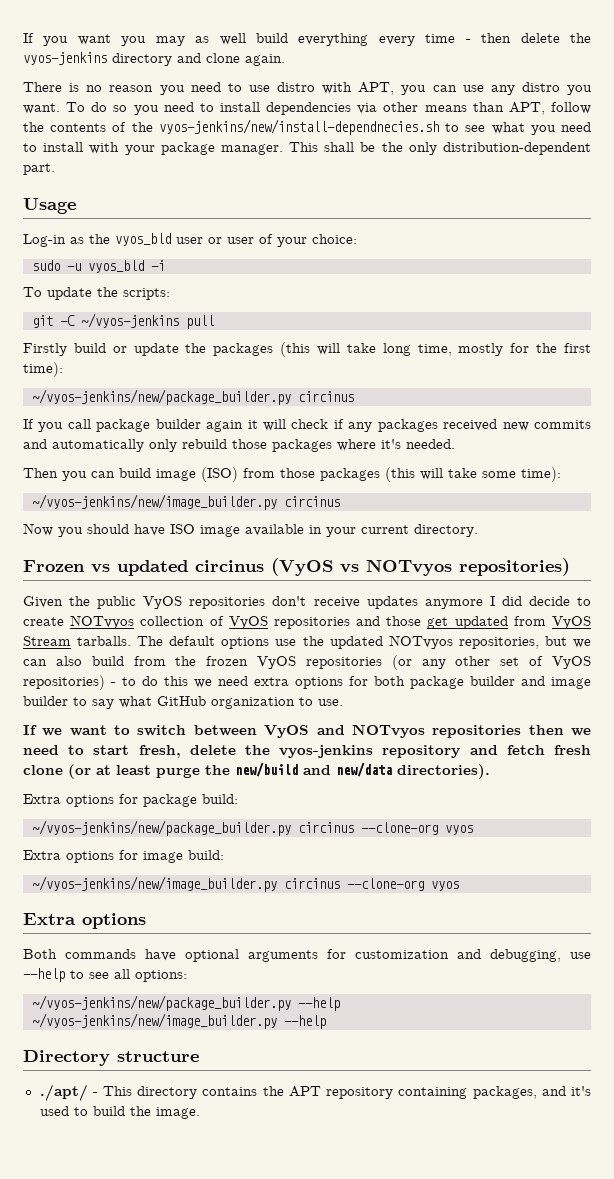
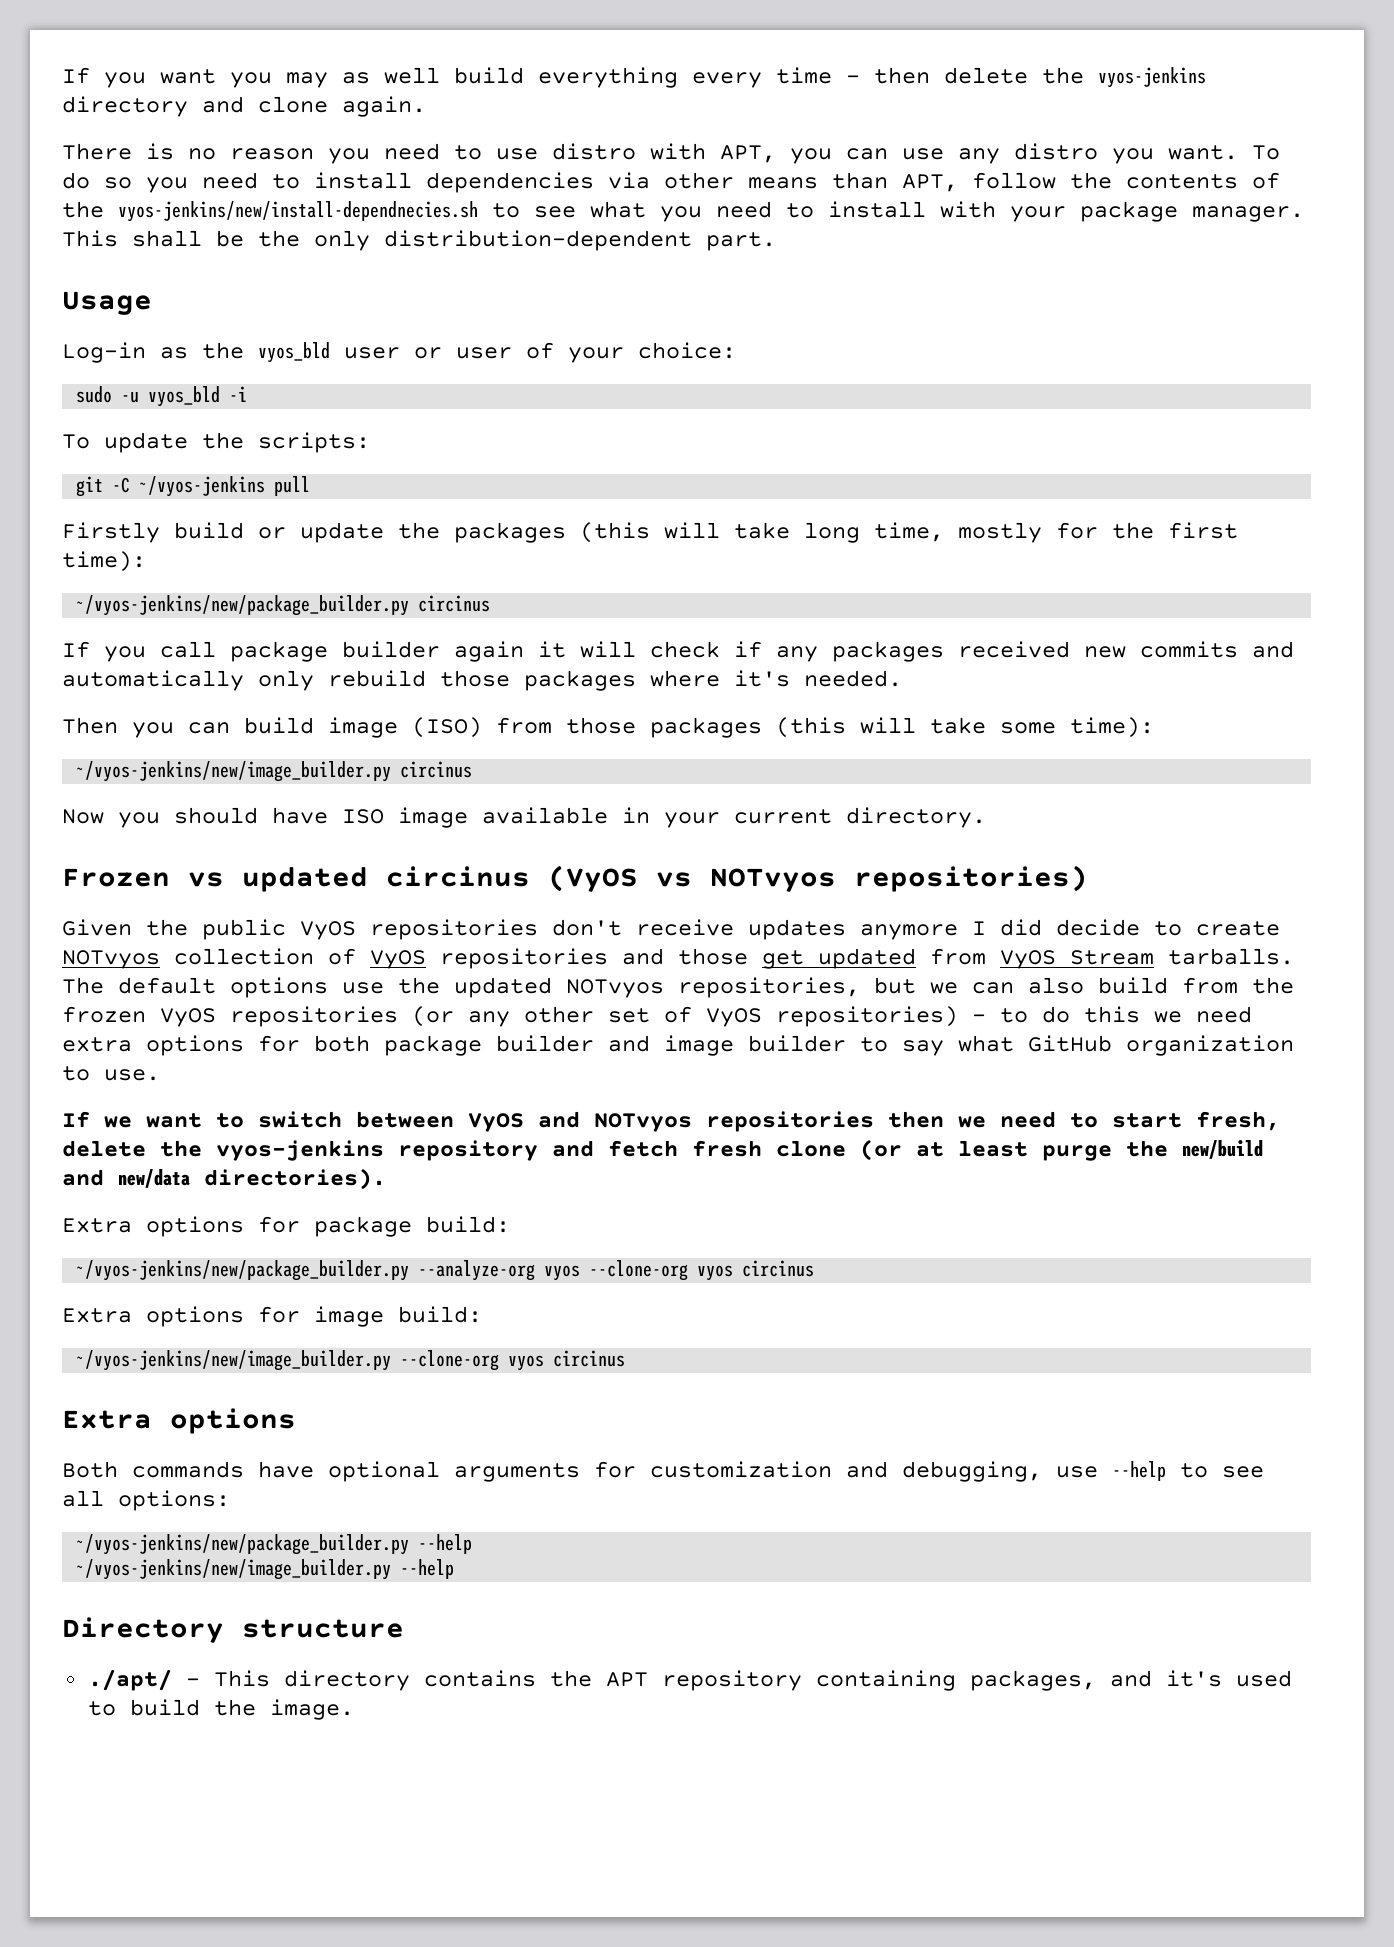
- ~/vyos-jenkins/new/package_builder.py circinus --clone-org vyos
+ ~/vyos-jenkins/new/package_builder.py --analyze-org vyos --clone-org vyos circinus
- ~/vyos-jenkins/new/image_builder.py circinus --clone-org vyos
+ ~/vyos-jenkins/new/image_builder.py --clone-org vyos circinus

